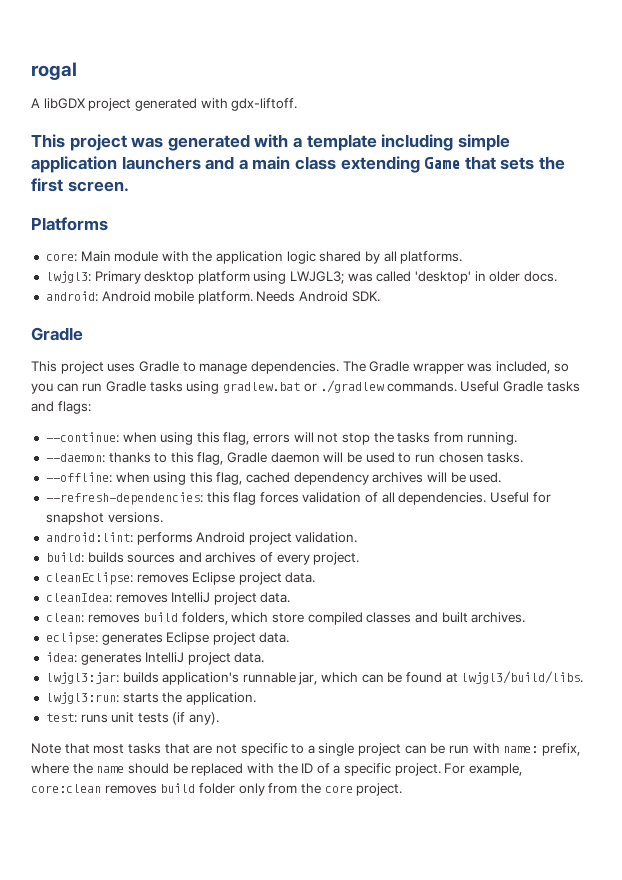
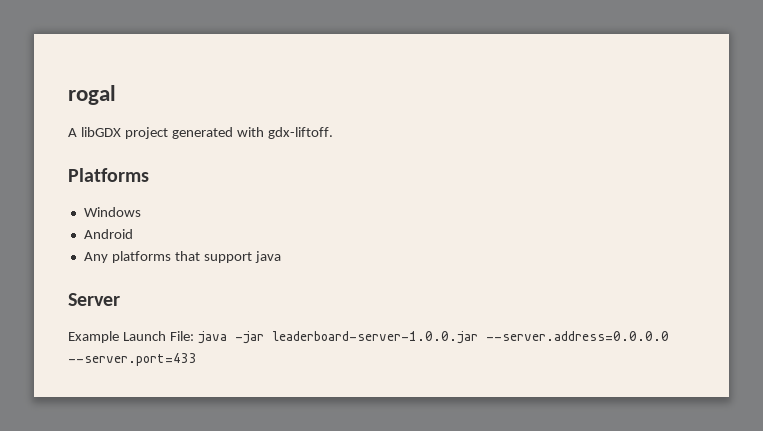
- This project was generated with a template including simple application launchers and a main class extending Game that sets the first screen.
  Platforms
- core: Main module with the application logic shared by all platforms.
- lwjgl3: Primary desktop platform using LWJGL3; was called 'desktop' in older docs.
- android: Android mobile platform. Needs Android SDK.
- Gradle
- This project uses Gradle to manage dependencies. The Gradle wrapper was included, so you can run Gradle tasks using gradlew.bat or ./gradlew commands. Useful Gradle tasks and flags:
- --continue: when using this flag, errors will not stop the tasks from running.
- --daemon: thanks to this flag, Gradle daemon will be used to run chosen tasks.
- --offline: when using this flag, cached dependency archives will be used.
- --refresh-dependencies: this flag forces validation of all dependencies. Useful for snapshot versions.
- android:lint: performs Android project validation.
- build: builds sources and archives of every project.
- cleanEclipse: removes Eclipse project data.
- cleanIdea: removes IntelliJ project data.
- clean: removes build folders, which store compiled classes and built archives.
- eclipse: generates Eclipse project data.
- idea: generates IntelliJ project data.
- lwjgl3:jar: builds application's runnable jar, which can be found at lwjgl3/build/libs.
- lwjgl3:run: starts the application.
- test: runs unit tests (if any).
- Note that most tasks that are not specific to a single project can be run with name: prefix, where the name should be replaced with the ID of a specific project. For example, core:clean removes build folder only from the core project.
+ Windows
+ Android
+ Any platforms that support java
+ Server
+ Example Launch File: java -jar leaderboard-server-1.0.0.jar --server.address=0.0.0.0 --server.port=433

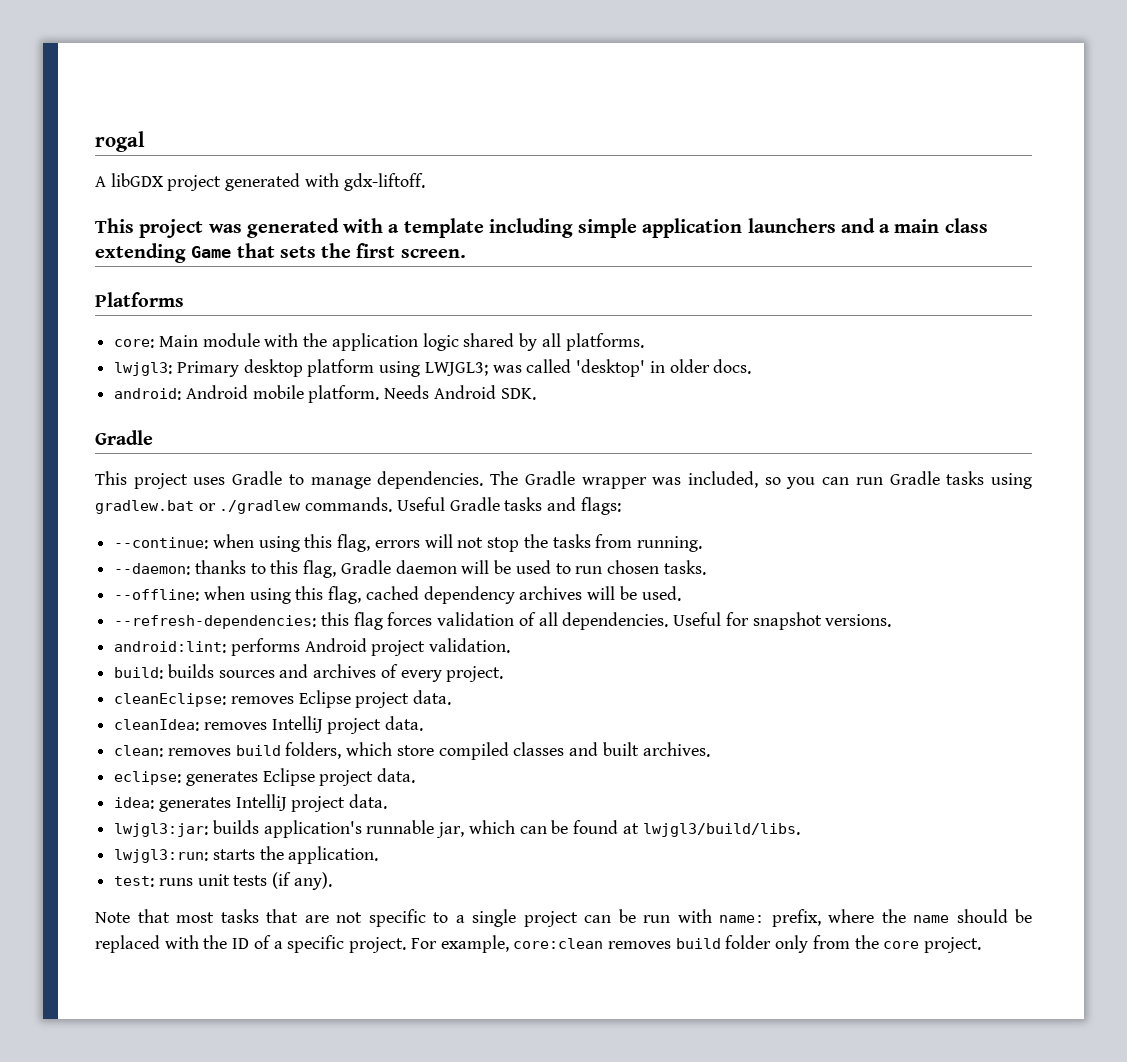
+ This project was generated with a template including simple application launchers and a main class extending Game that sets the first screen.
  Platforms
- Windows
- Android
- Any platforms that support java
- Server
- Example Launch File: java -jar leaderboard-server-1.0.0.jar --server.address=0.0.0.0 --server.port=433
+ core: Main module with the application logic shared by all platforms.
+ lwjgl3: Primary desktop platform using LWJGL3; was called 'desktop' in older docs.
+ android: Android mobile platform. Needs Android SDK.
+ Gradle
+ This project uses Gradle to manage dependencies. The Gradle wrapper was included, so you can run Gradle tasks using gradlew.bat or ./gradlew commands. Useful Gradle tasks and flags:
+ --continue: when using this flag, errors will not stop the tasks from running.
+ --daemon: thanks to this flag, Gradle daemon will be used to run chosen tasks.
+ --offline: when using this flag, cached dependency archives will be used.
+ --refresh-dependencies: this flag forces validation of all dependencies. Useful for snapshot versions.
+ android:lint: performs Android project validation.
+ build: builds sources and archives of every project.
+ cleanEclipse: removes Eclipse project data.
+ cleanIdea: removes IntelliJ project data.
+ clean: removes build folders, which store compiled classes and built archives.
+ eclipse: generates Eclipse project data.
+ idea: generates IntelliJ project data.
+ lwjgl3:jar: builds application's runnable jar, which can be found at lwjgl3/build/libs.
+ lwjgl3:run: starts the application.
+ test: runs unit tests (if any).
+ Note that most tasks that are not specific to a single project can be run with name: prefix, where the name should be replaced with the ID of a specific project. For example, core:clean removes build folder only from the core project.

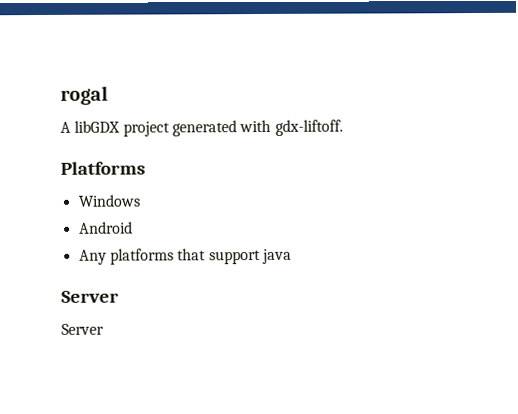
- This project was generated with a template including simple application launchers and a main class extending Game that sets the first screen.
  Platforms
- core: Main module with the application logic shared by all platforms.
- lwjgl3: Primary desktop platform using LWJGL3; was called 'desktop' in older docs.
- android: Android mobile platform. Needs Android SDK.
- Gradle
- This project uses Gradle to manage dependencies. The Gradle wrapper was included, so you can run Gradle tasks using gradlew.bat or ./gradlew commands. Useful Gradle tasks and flags:
- --continue: when using this flag, errors will not stop the tasks from running.
- --daemon: thanks to this flag, Gradle daemon will be used to run chosen tasks.
- --offline: when using this flag, cached dependency archives will be used.
- --refresh-dependencies: this flag forces validation of all dependencies. Useful for snapshot versions.
- android:lint: performs Android project validation.
- build: builds sources and archives of every project.
- cleanEclipse: removes Eclipse project data.
- cleanIdea: removes IntelliJ project data.
- clean: removes build folders, which store compiled classes and built archives.
- eclipse: generates Eclipse project data.
- idea: generates IntelliJ project data.
- lwjgl3:jar: builds application's runnable jar, which can be found at lwjgl3/build/libs.
- lwjgl3:run: starts the application.
- test: runs unit tests (if any).
- Note that most tasks that are not specific to a single project can be run with name: prefix, where the name should be replaced with the ID of a specific project. For example, core:clean removes build folder only from the core project.
+ Windows
+ Android
+ Any platforms that support java
+ Server
+ Server

